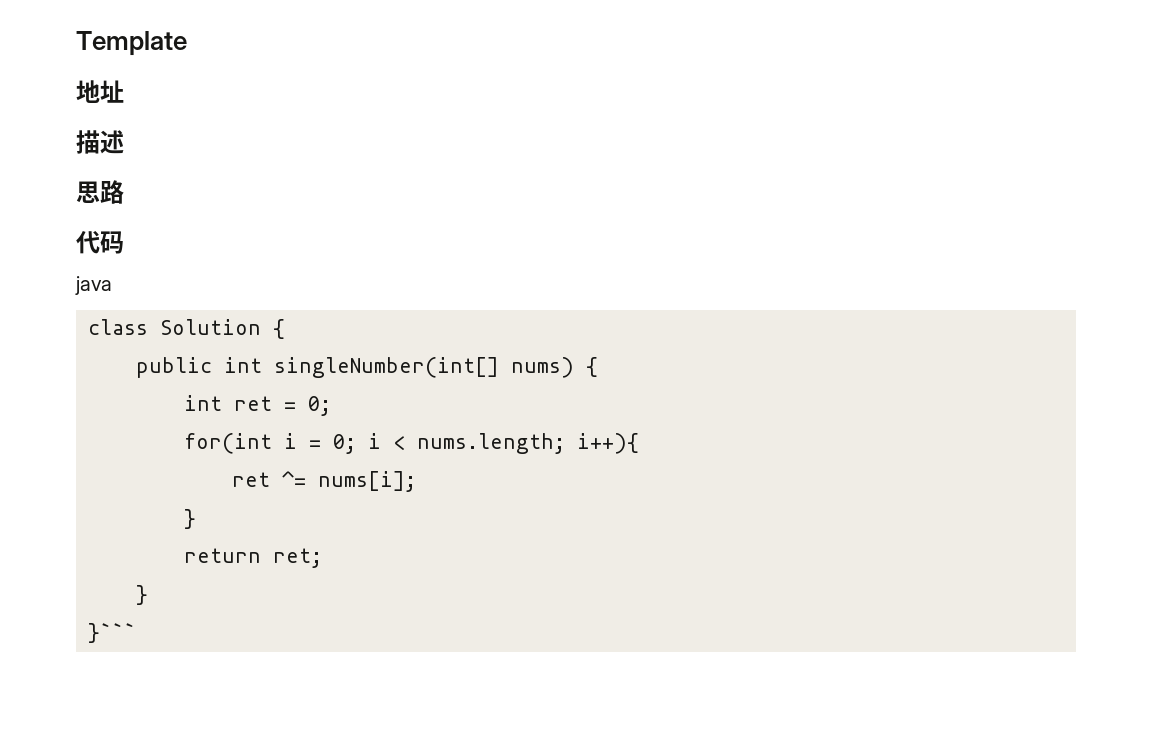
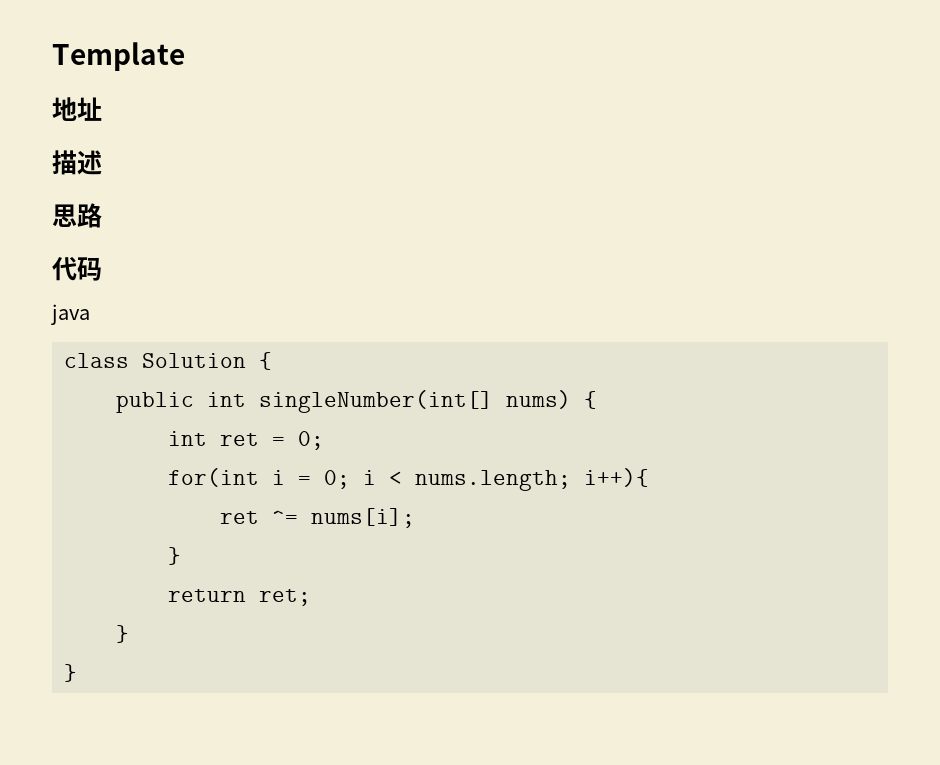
  return ret;
  }
- }```
+ }

